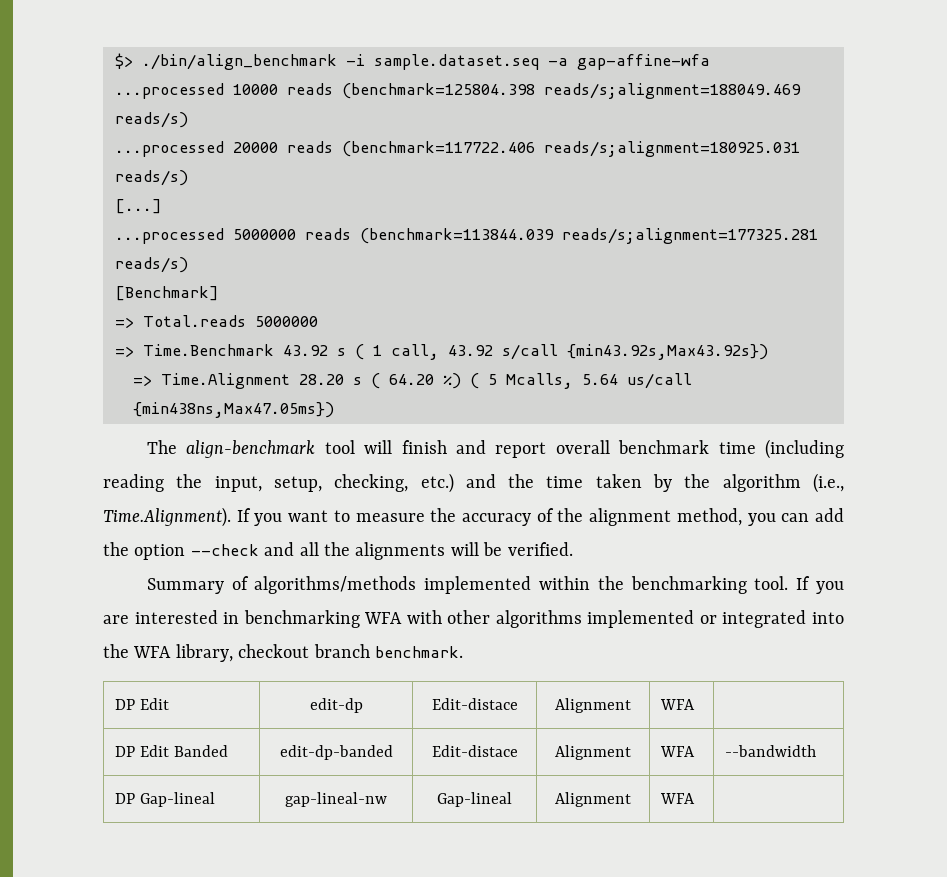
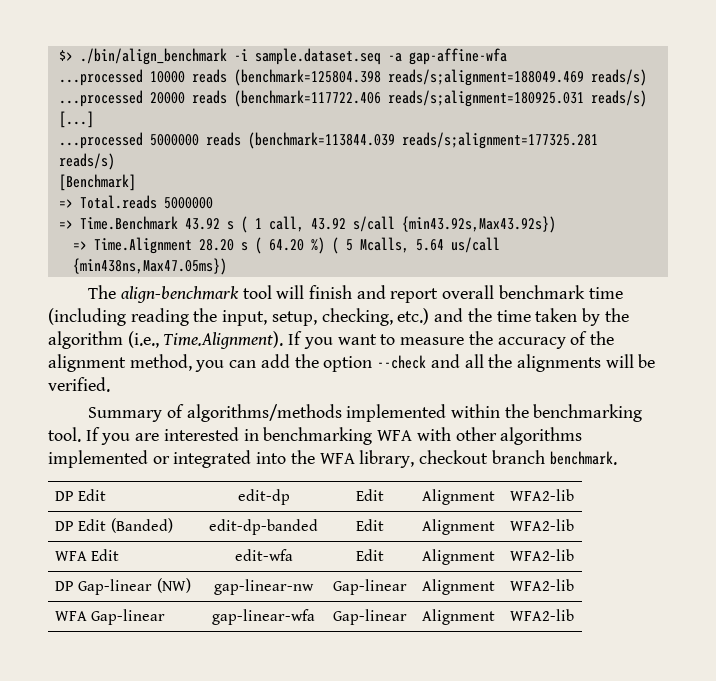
- DP Edit | edit-dp | Edit-distace | Alignment | WFA |
- DP Edit Banded | edit-dp-banded | Edit-distace | Alignment | WFA | --bandwidth
- DP Gap-lineal | gap-lineal-nw | Gap-lineal | Alignment | WFA |
+ DP Edit | edit-dp | Edit | Alignment | WFA2-lib
+ DP Edit (Banded) | edit-dp-banded | Edit | Alignment | WFA2-lib
+ WFA Edit | edit-wfa | Edit | Alignment | WFA2-lib
+ DP Gap-linear (NW) | gap-linear-nw | Gap-linear | Alignment | WFA2-lib
+ WFA Gap-linear | gap-linear-wfa | Gap-linear | Alignment | WFA2-lib

